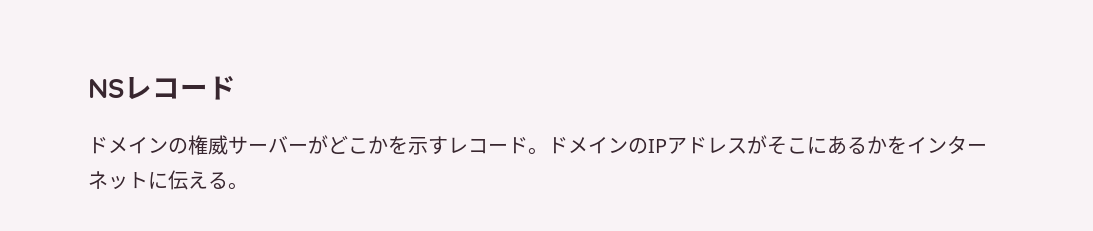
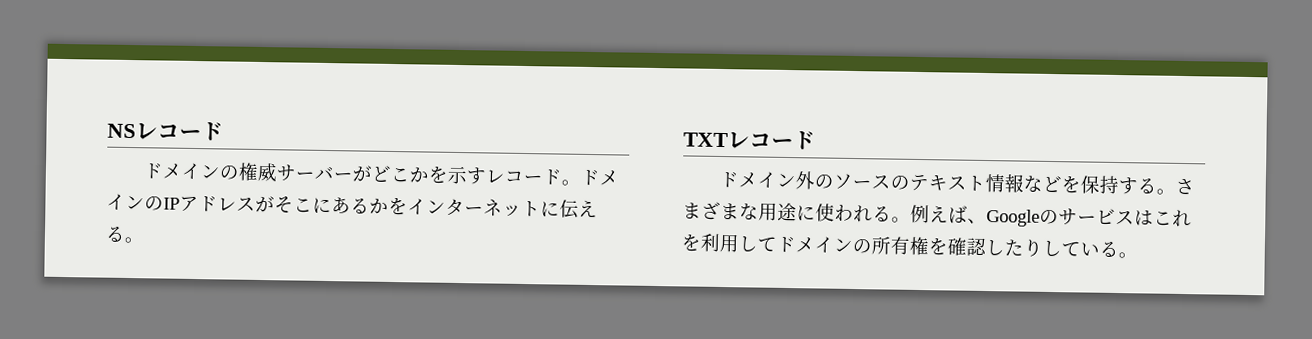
+ TXTレコード
+ ドメイン外のソースのテキスト情報などを保持する。さまざまな用途に使われる。例えば、Googleのサービスはこれを利用してドメインの所有権を確認したりしている。

